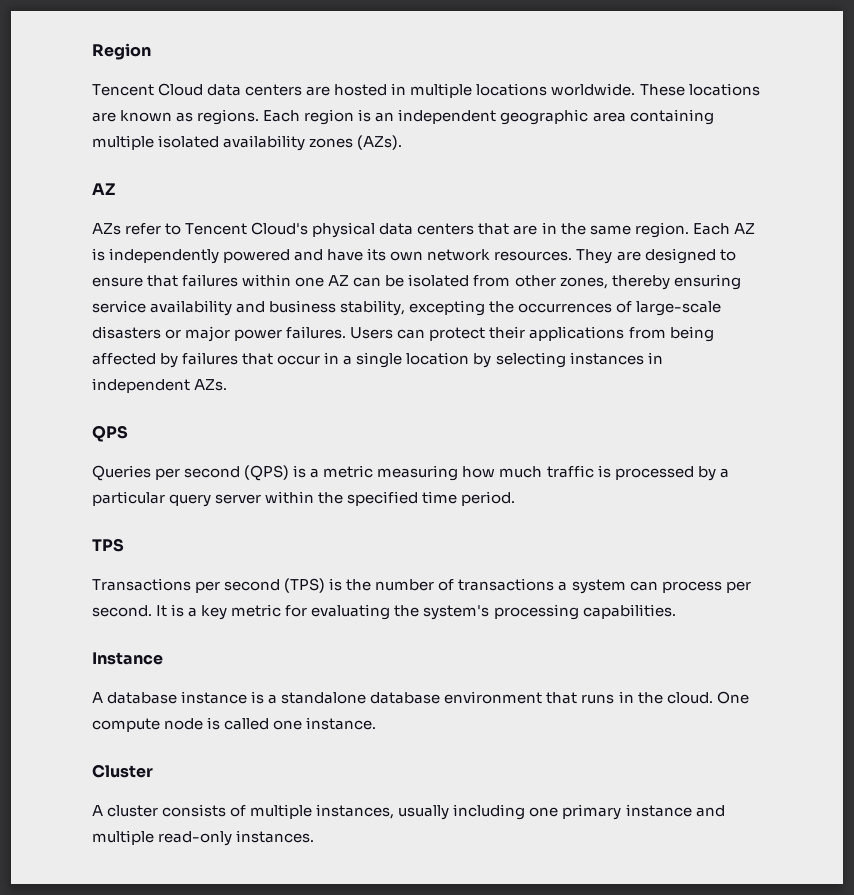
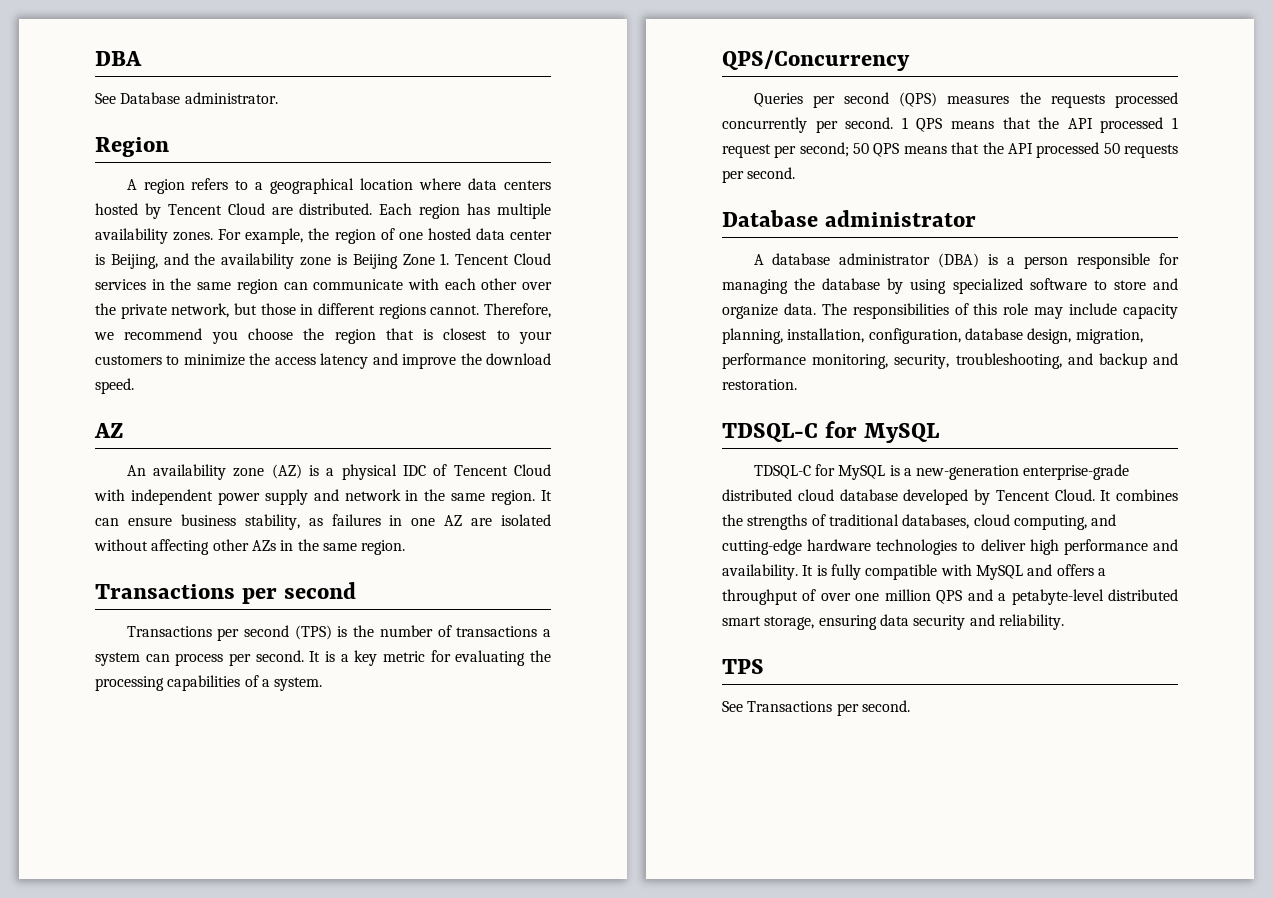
+ DBA
+ See Database administrator.
  Region
- Tencent Cloud data centers are hosted in multiple locations worldwide. These locations are known as regions. Each region is an independent geographic area containing multiple isolated availability zones (AZs).
+ A region refers to a geographical location where data centers hosted by Tencent Cloud are distributed. Each region has multiple availability zones. For example, the region of one hosted data center is Beijing, and the availability zone is Beijing Zone 1. Tencent Cloud services in the same region can communicate with each other over the private network, but those in different regions cannot. Therefore, we recommend you choose the region that is closest to your customers to minimize the access latency and improve the download speed.
  AZ
- AZs refer to Tencent Cloud's physical data centers that are in the same region. Each AZ is independently powered and have its own network resources. They are designed to ensure that failures within one AZ can be isolated from other zones, thereby ensuring service availability and business stability, excepting the occurrences of large-scale disasters or major power failures. Users can protect their applications from being affected by failures that occur in a single location by selecting instances in independent AZs.
- QPS
- Queries per second (QPS) is a metric measuring how much traffic is processed by a particular query server within the specified time period.
- TPS
+ An availability zone (AZ) is a physical IDC of Tencent Cloud with independent power supply and network in the same region. It can ensure business stability, as failures in one AZ are isolated without affecting other AZs in the same region.
+ Transactions per second
- It is a key metric for evaluating the system's processing capabilities.
- Instance
- A database instance is a standalone database environment that runs in the cloud. One compute node is called one instance.
- Cluster
- A cluster consists of multiple instances, usually including one primary instance and multiple read-only instances.
+ It is a key metric for evaluating the processing capabilities of a system.
+ QPS/Concurrency
+ Queries per second (QPS) measures the requests processed concurrently per second. 1 QPS means that the API processed 1 request per second; 50 QPS means that the API processed 50 requests per second.
+ Database administrator
+ A database administrator (DBA) is a person responsible for managing the database by using specialized software to store and organize data. The responsibilities of this role may include capacity planning, installation, configuration, database design, migration, performance monitoring, security, troubleshooting, and backup and restoration.
+ TDSQL-C for MySQL
+ TDSQL-C for MySQL is a new-generation enterprise-grade distributed cloud database developed by Tencent Cloud. It combines the strengths of traditional databases, cloud computing, and cutting-edge hardware technologies to deliver high performance and availability. It is fully compatible with MySQL and offers a throughput of over one million QPS and a petabyte-level distributed smart storage, ensuring data security and reliability.
+ TPS
+ See Transactions per second.

